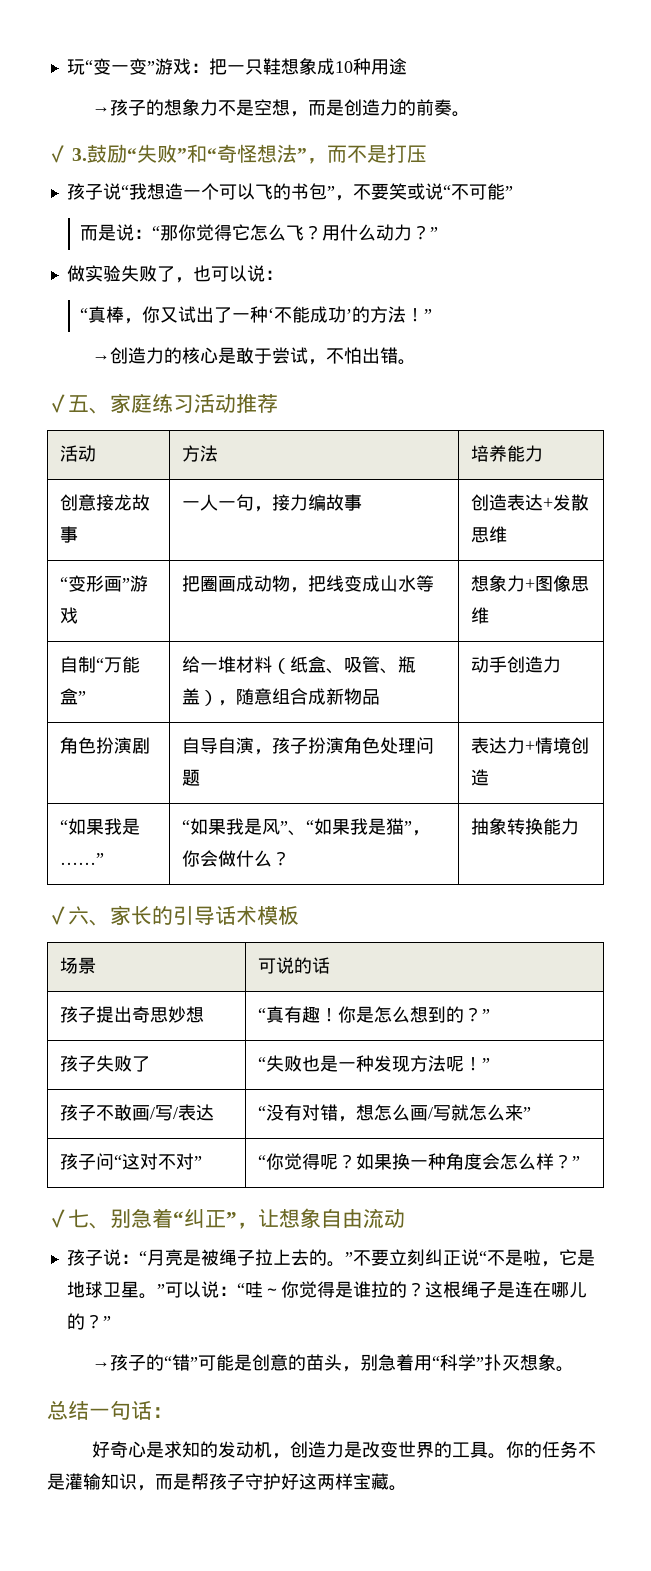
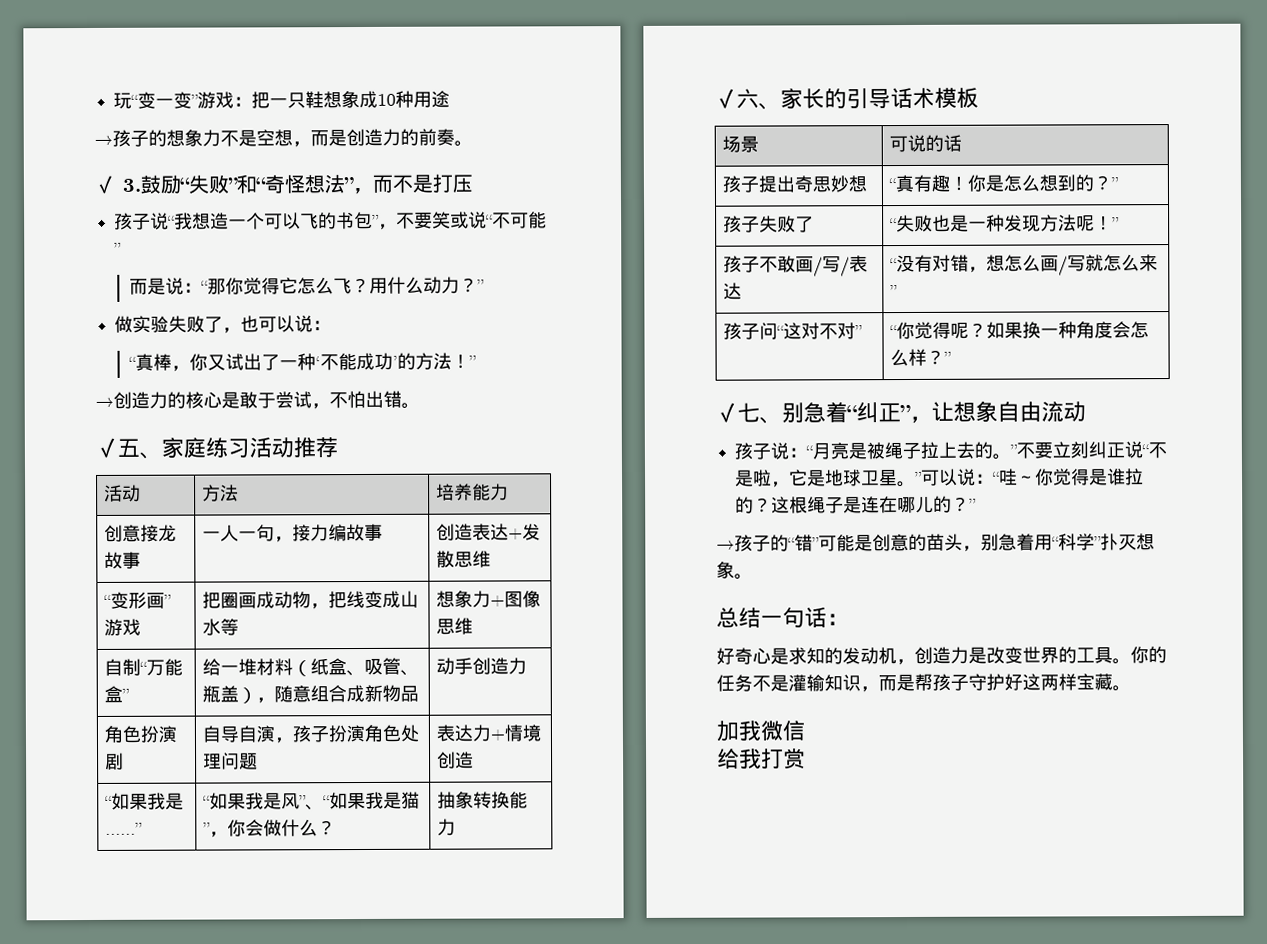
+ 加我微信
+ 给我打赏

